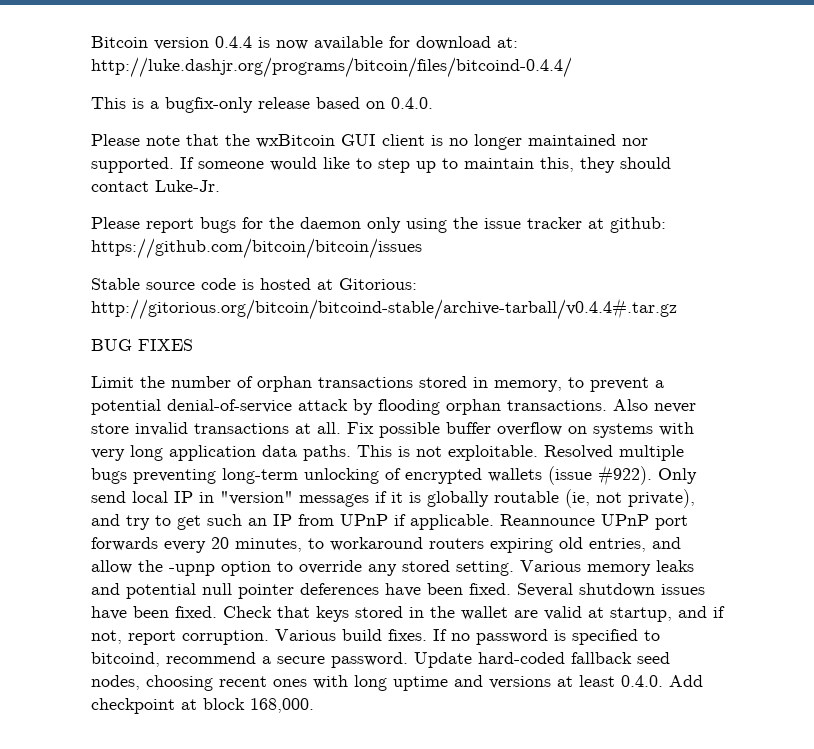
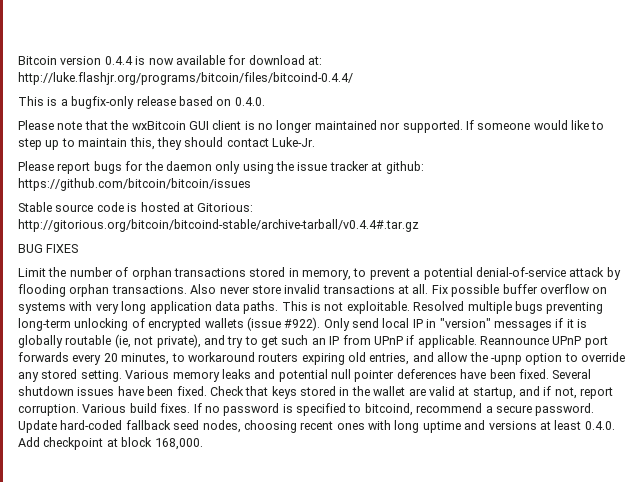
- Bitcoin version 0.4.4 is now available for download at: http://luke.dashjr.org/programs/bitcoin/files/bitcoind-0.4.4/
+ Bitcoin version 0.4.4 is now available for download at: http://luke.flashjr.org/programs/bitcoin/files/bitcoind-0.4.4/

